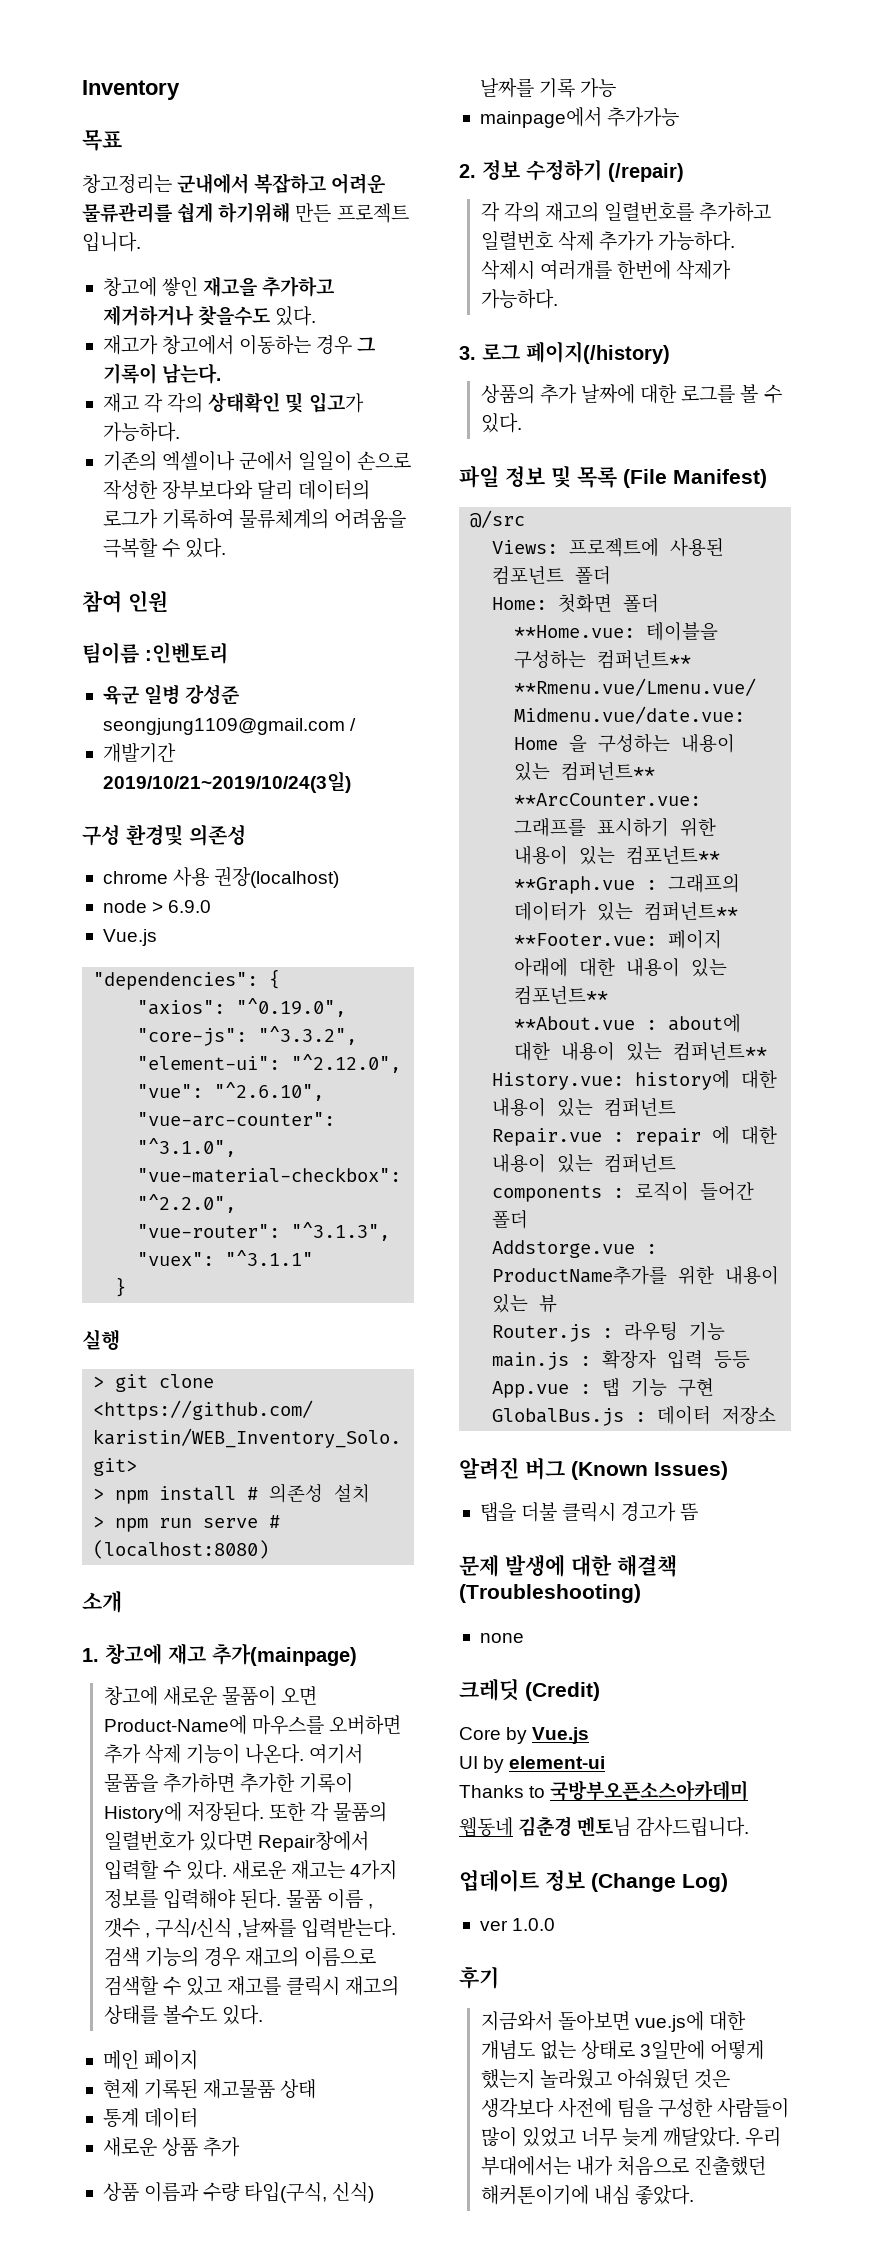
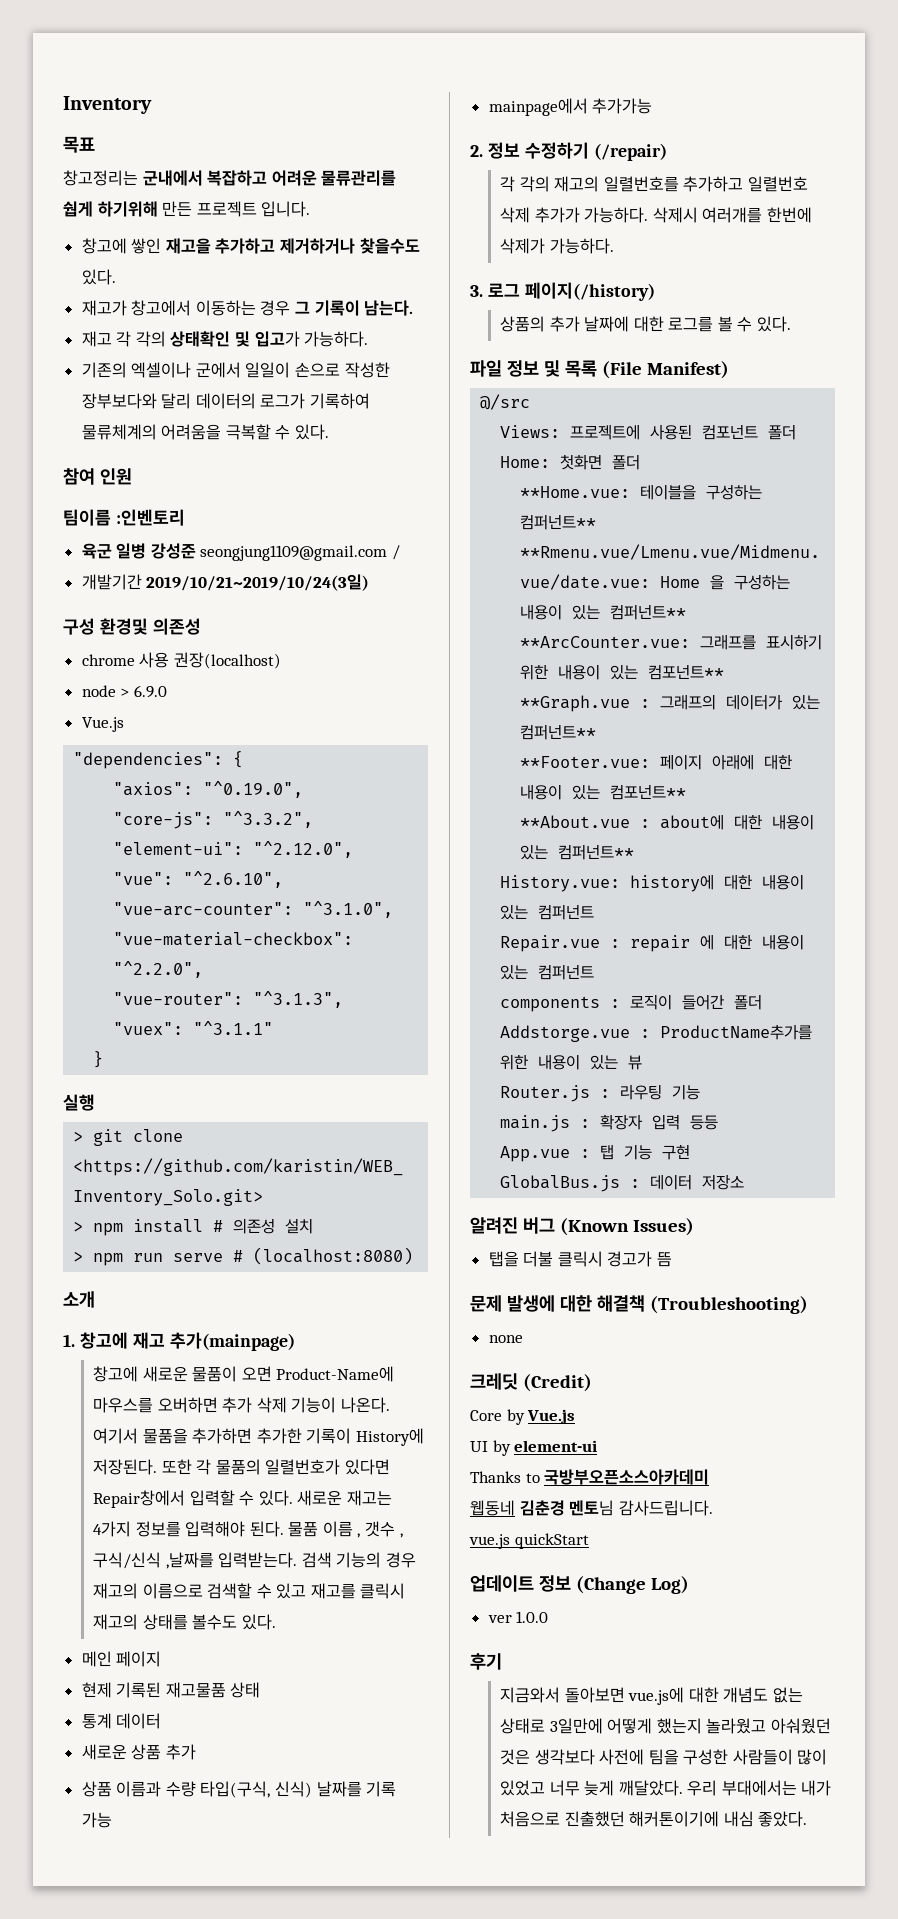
+ vue.js quickStart

